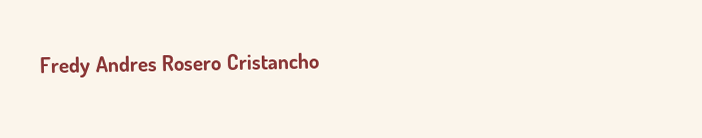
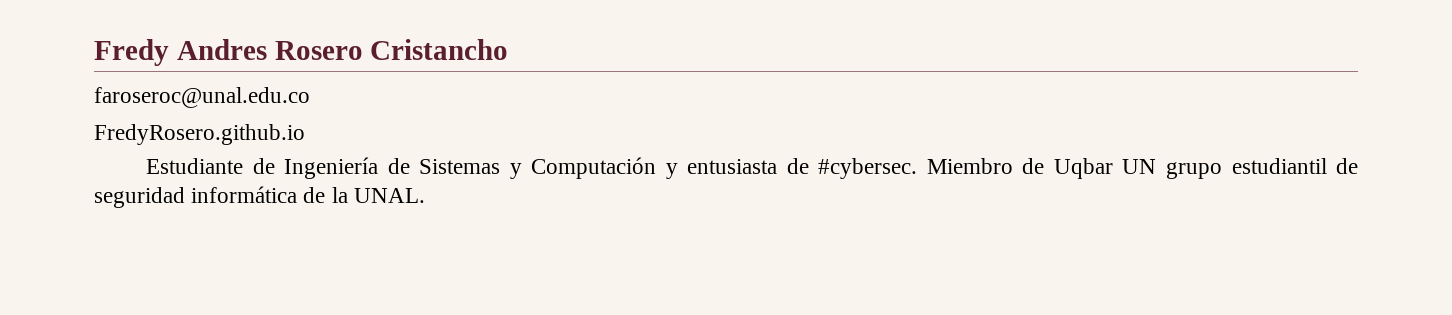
+ faroseroc@unal.edu.co
+ FredyRosero.github.io
+ Estudiante de Ingeniería de Sistemas y Computación y entusiasta de #cybersec. Miembro de Uqbar UN grupo estudiantil de seguridad informática de la UNAL.

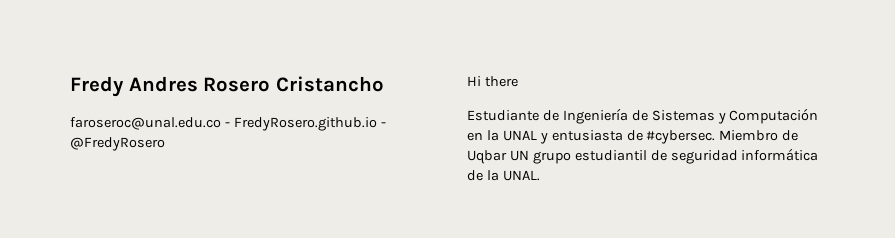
- faroseroc@unal.edu.co
- FredyRosero.github.io
+ faroseroc@unal.edu.co - FredyRosero.github.io - @FredyRosero
+ Hi there
- Estudiante de Ingeniería de Sistemas y Computación y entusiasta de #cybersec.
+ Estudiante de Ingeniería de Sistemas y Computación en la UNAL y entusiasta de #cybersec.

